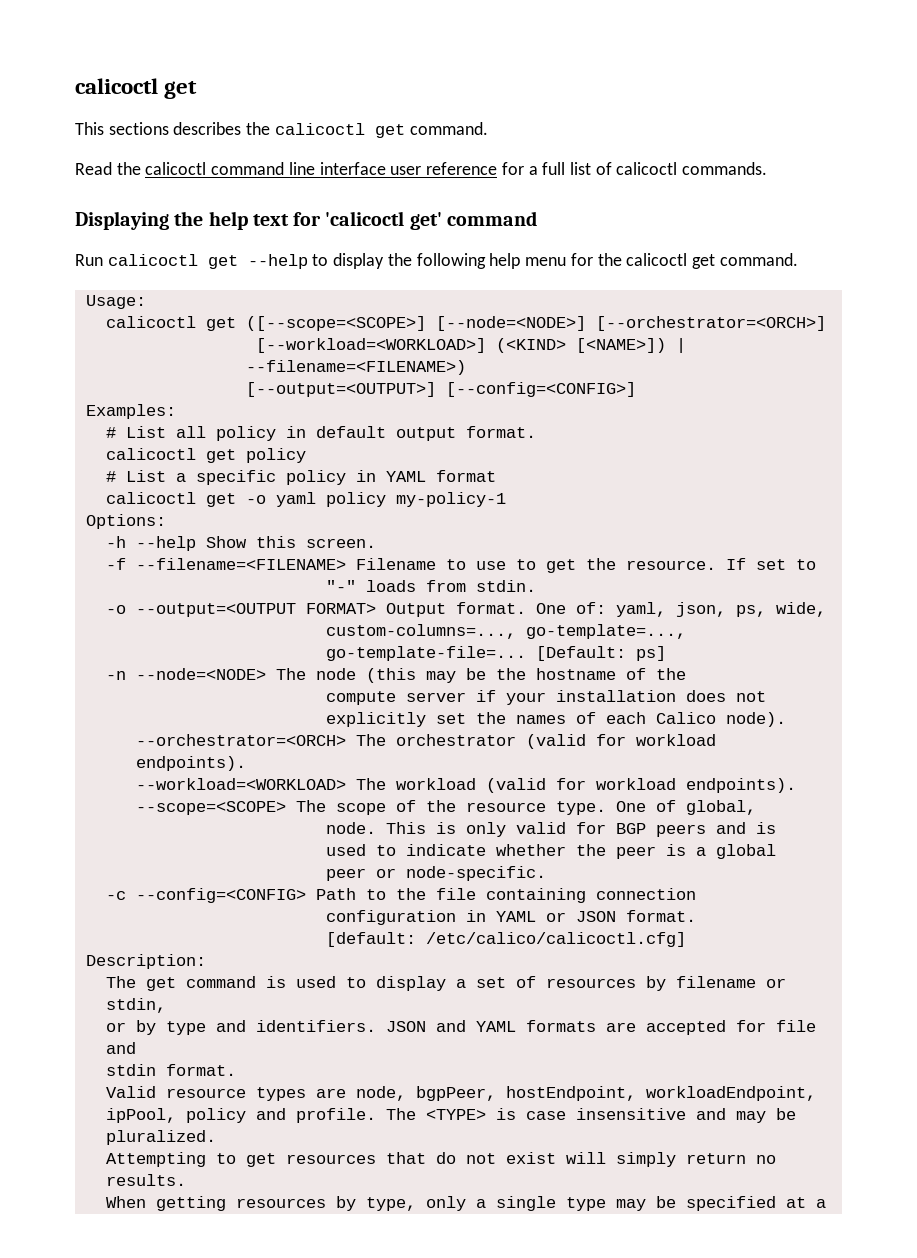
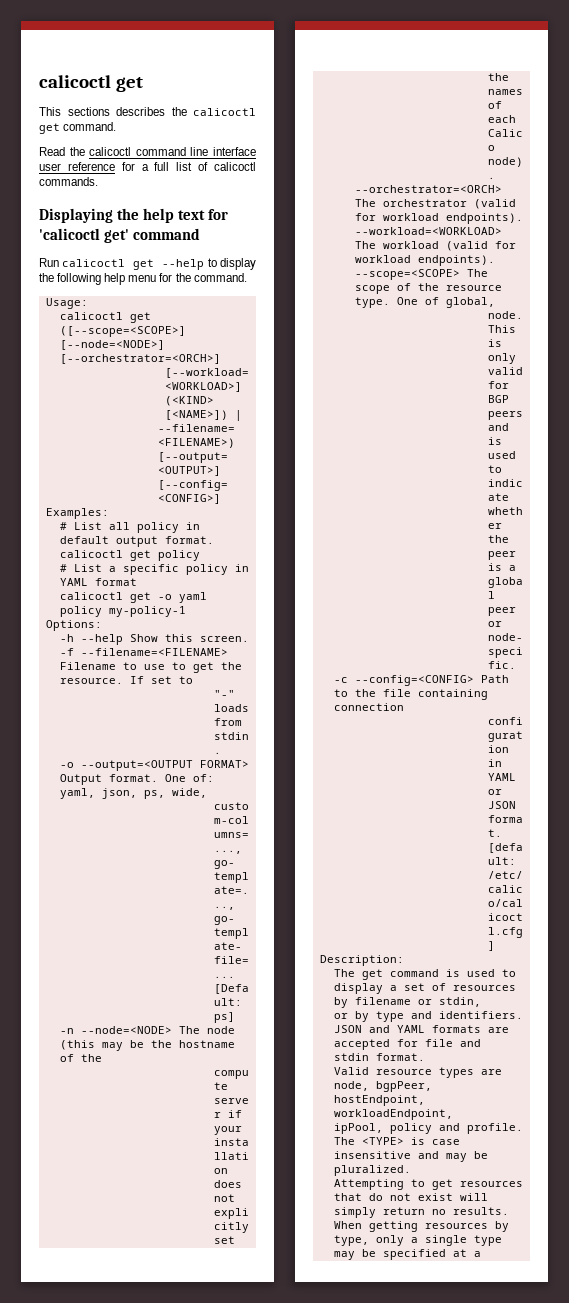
- Run calicoctl get --help to display the following help menu for the calicoctl get command.
+ Run calicoctl get --help to display the following help menu for the command.

